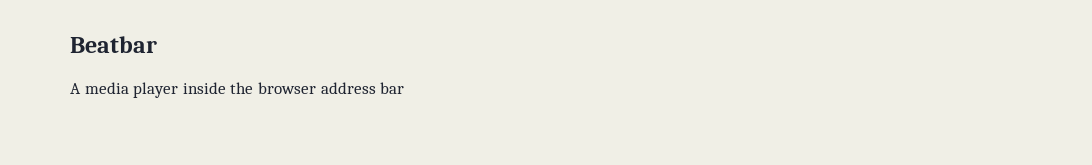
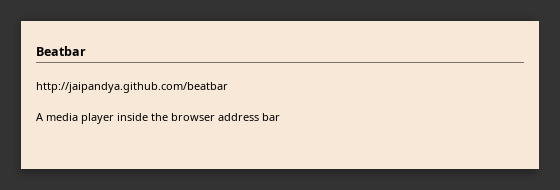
+ http://jaipandya.github.com/beatbar

